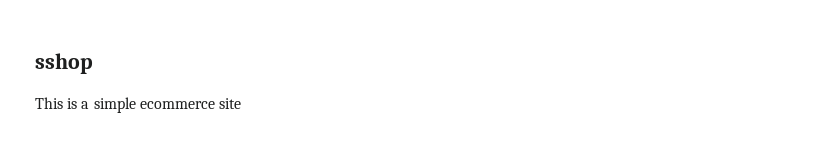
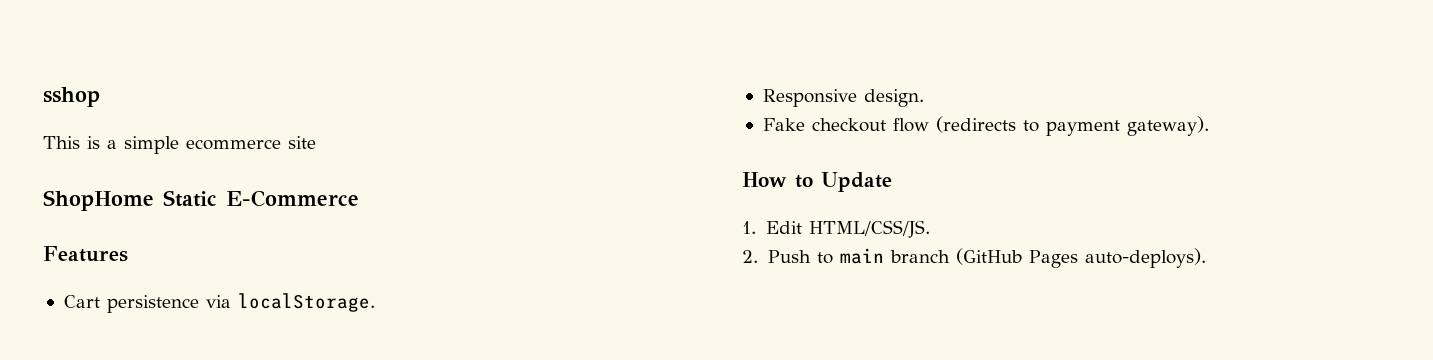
+ ShopHome Static E-Commerce
+ Features
+ Cart persistence via localStorage.
+ Responsive design.
+ Fake checkout flow (redirects to payment gateway).
+ How to Update
+ 1. Edit HTML/CSS/JS.
+ 2. Push to main branch (GitHub Pages auto-deploys).

